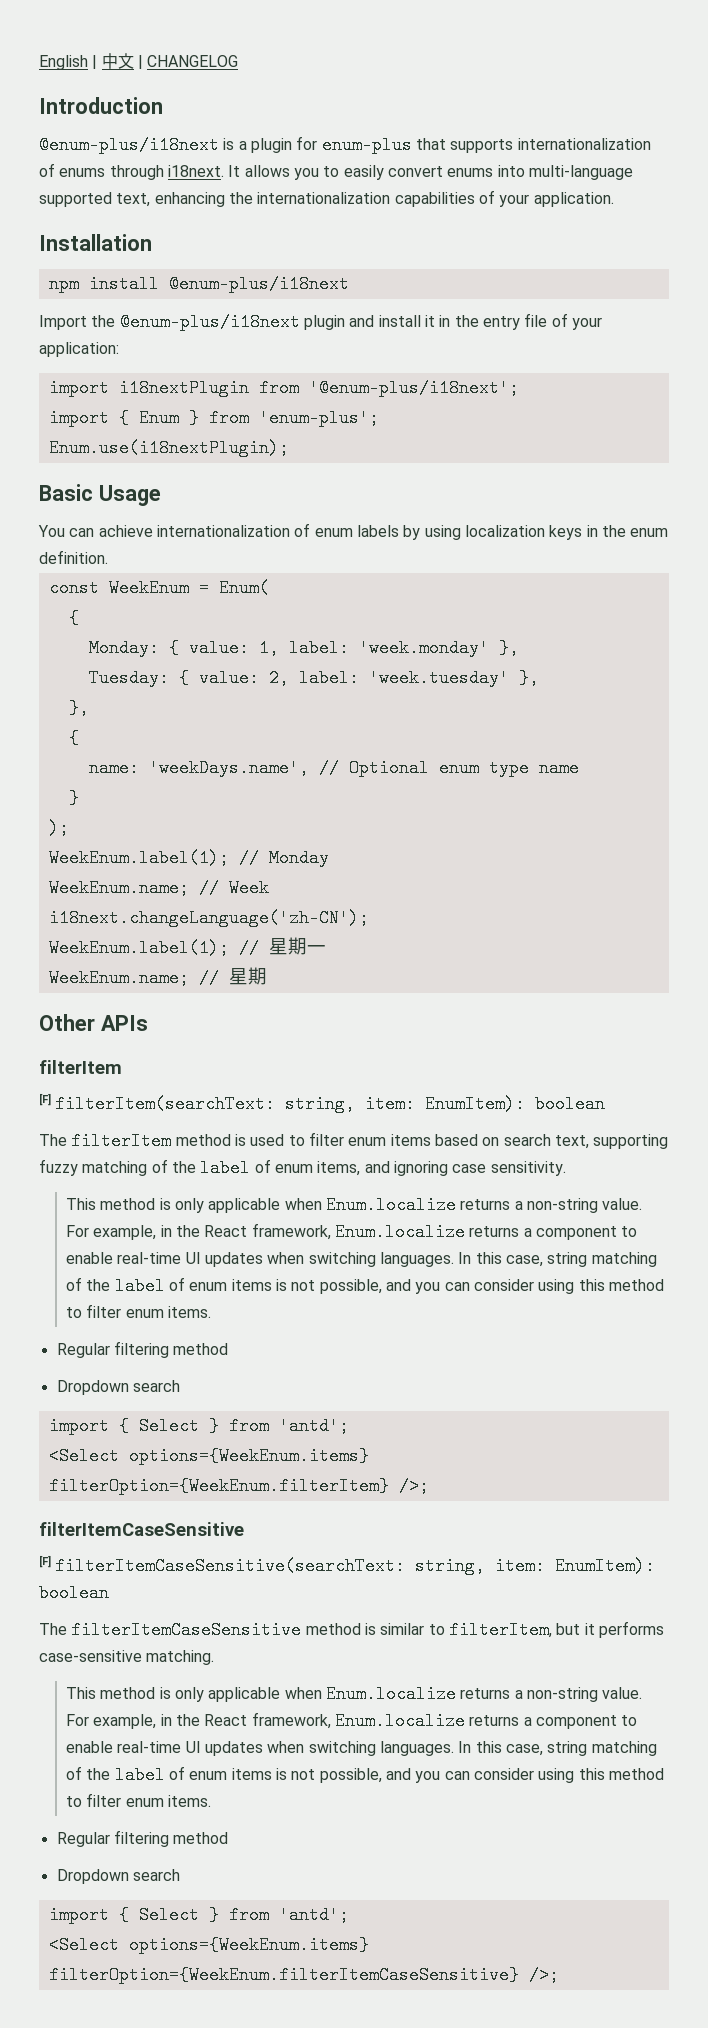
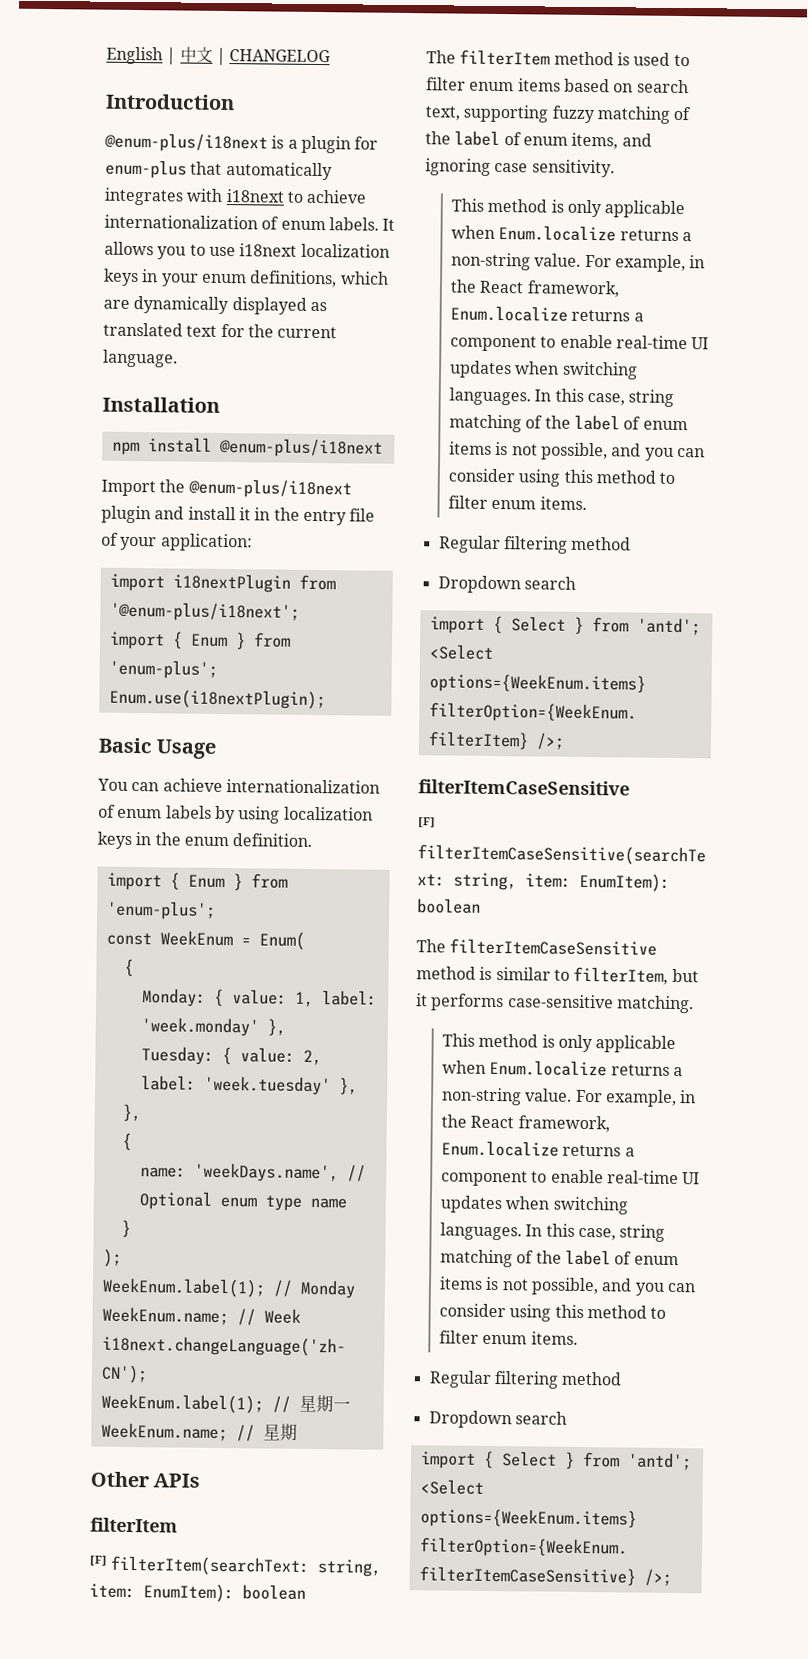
- @enum-plus/i18next is a plugin for enum-plus that supports internationalization of enums through i18next. It allows you to easily convert enums into multi-language supported text, enhancing the internationalization capabilities of your application.
+ @enum-plus/i18next is a plugin for enum-plus that automatically integrates with i18next to achieve internationalization of enum labels. It allows you to use i18next localization keys in your enum definitions, which are dynamically displayed as translated text for the current language.
  You can achieve internationalization of enum labels by using localization keys in the enum definition.
+ import { Enum } from 'enum-plus';

